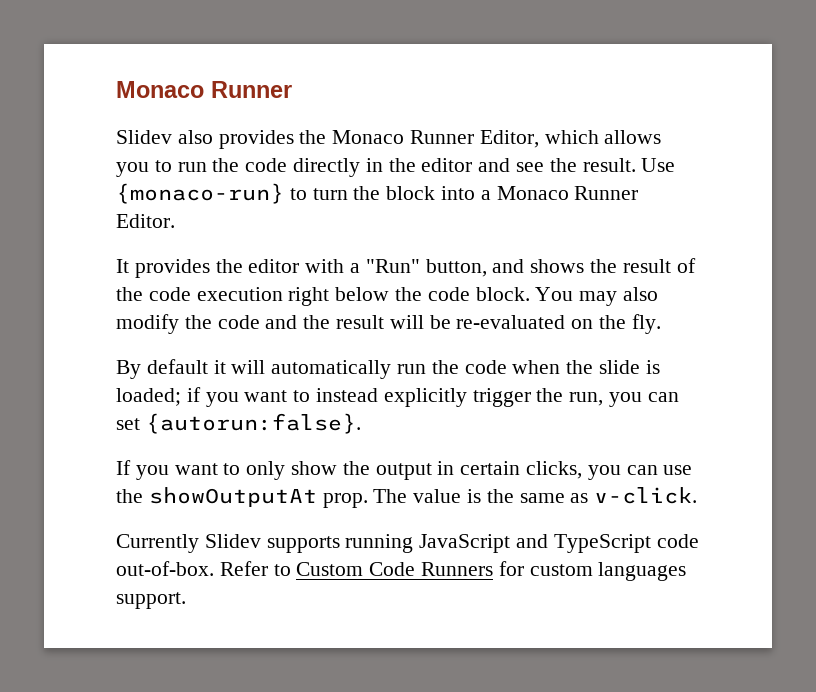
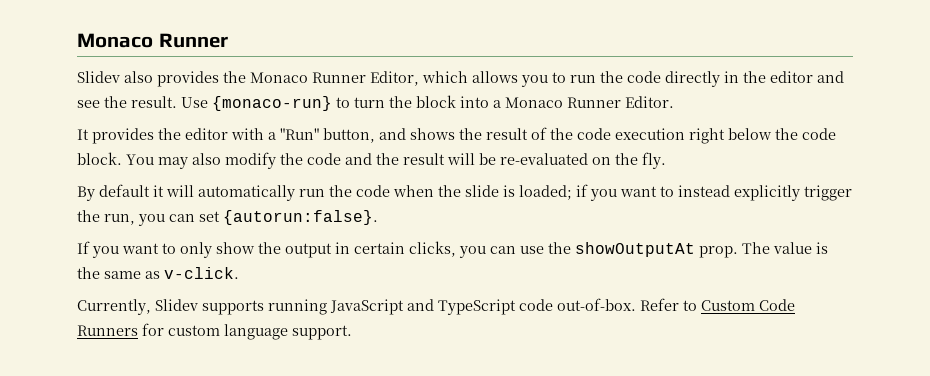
- Currently Slidev supports running JavaScript and TypeScript code out-of-box.
+ Currently, Slidev supports running JavaScript and TypeScript code out-of-box.
- Refer to Custom Code Runners for custom languages support.
+ Refer to Custom Code Runners for custom language support.

